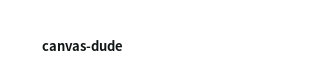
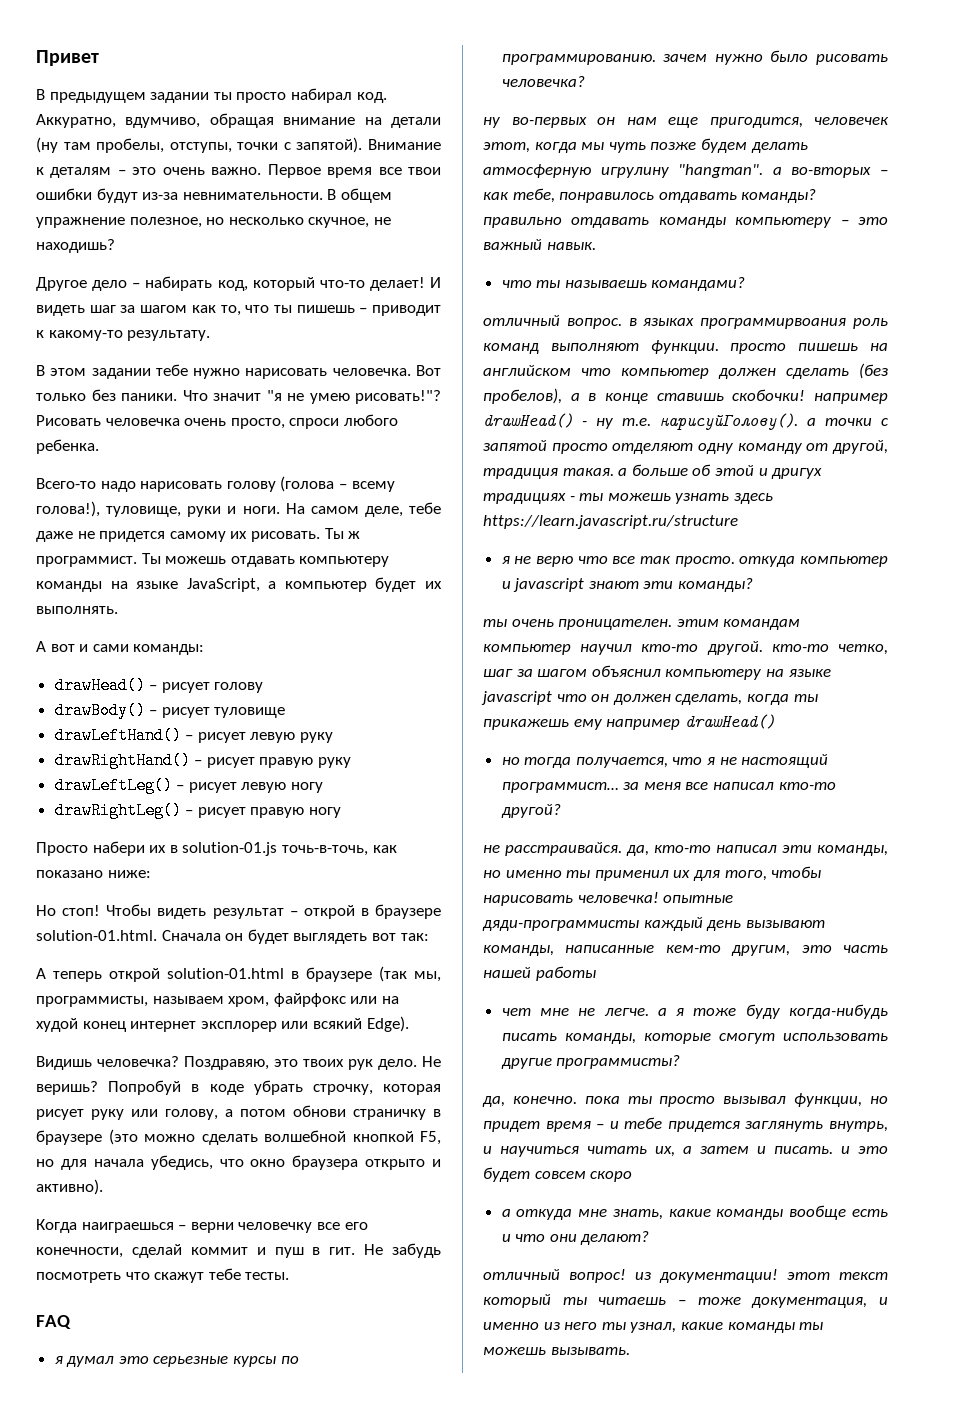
- canvas-dude
+ Привет
+ В предыдущем задании ты просто набирал код. Аккуратно, вдумчиво, обращая внимание на детали (ну там пробелы, отступы, точки с запятой). Внимание к деталям – это очень важно. Первое время все твои ошибки будут из-за невнимательности. В общем упражнение полезное, но несколько скучное, не находишь?
+ Другое дело – набирать код, который что-то делает! И видеть шаг за шагом как то, что ты пишешь – приводит к какому-то результату.
+ В этом задании тебе нужно нарисовать человечка. Вот только без паники. Что значит "я не умею рисовать!"? Рисовать человечка очень просто, спроси любого ребенка.
+ Всего-то надо нарисовать голову (голова – всему голова!), туловище, руки и ноги. На самом деле, тебе даже не придется самому их рисовать. Ты ж программист. Ты можешь отдавать компьютеру команды на языке JavaScript, а компьютер будет их выполнять.
+ А вот и сами команды:
+ drawHead() – рисует голову
+ drawBody() – рисует туловище
+ drawLeftHand() – рисует левую руку
+ drawRightHand() – рисует правую руку
+ drawLeftLeg() – рисует левую ногу
+ drawRightLeg() – рисует правую ногу
+ Просто набери их в solution-01.js точь-в-точь, как показано ниже:
+ Но стоп! Чтобы видеть результат – открой в браузере solution-01.html. Сначала он будет выглядеть вот так:
+ А теперь открой solution-01.html в браузере (так мы, программисты, называем хром, файрфокс или на худой конец интернет эксплорер или всякий Edge).
+ Видишь человечка? Поздравяю, это твоих рук дело. Не веришь? Попробуй в коде убрать строчку, которая рисует руку или голову, а потом обнови страничку в браузере (это можно сделать волшебной кнопкой F5, но для начала убедись, что окно браузера открыто и активно).
+ Когда наиграешься – верни человечку все его конечности, сделай коммит и пуш в гит. Не забудь посмотреть что скажут тебе тесты.
+ FAQ
+ я думал это серьезные курсы по программированию. зачем нужно было рисовать человечка?
+ ну во-первых он нам еще пригодится, человечек этот, когда мы чуть позже будем делать атмосферную игрулину "hangman". а во-вторых – как тебе, понравилось отдавать команды? правильно отдавать команды компьютеру – это важный навык.
+ что ты называешь командами?
+ отличный вопрос. в языках программирвоания роль команд выполняют функции. просто пишешь на английском что компьютер должен сделать (без пробелов), а в конце ставишь скобочки! например drawHead() - ну т.е. нарисуйГолову(). а точки с запятой просто отделяют одну команду от другой, традиция такая. а больше об этой и дригух традициях - ты можешь узнать здесь https://learn.javascript.ru/structure
+ я не верю что все так просто. откуда компьютер и javascript знают эти команды?
+ ты очень проницателен. этим командам компьютер научил кто-то другой. кто-то четко, шаг за шагом объяснил компьютеру на языке javascript что он должен сделать, когда ты прикажешь ему например drawHead()
+ но тогда получается, что я не настоящий программист… за меня все написал кто-то другой?
+ не расстраивайся. да, кто-то написал эти команды, но именно ты применил их для того, чтобы нарисовать человечка! опытные дяди-программисты каждый день вызывают команды, написанные кем-то другим, это часть нашей работы
+ чет мне не легче. а я тоже буду когда-нибудь писать команды, которые смогут использовать другие программисты?
+ да, конечно. пока ты просто вызывал функции, но придет время – и тебе придется заглянуть внутрь, и научиться читать их, а затем и писать. и это будет совсем скоро
+ а откуда мне знать, какие команды вообще есть и что они делают?
+ отличный вопрос! из документации! этот текст который ты читаешь – тоже документация, и именно из него ты узнал, какие команды ты можешь вызывать.

